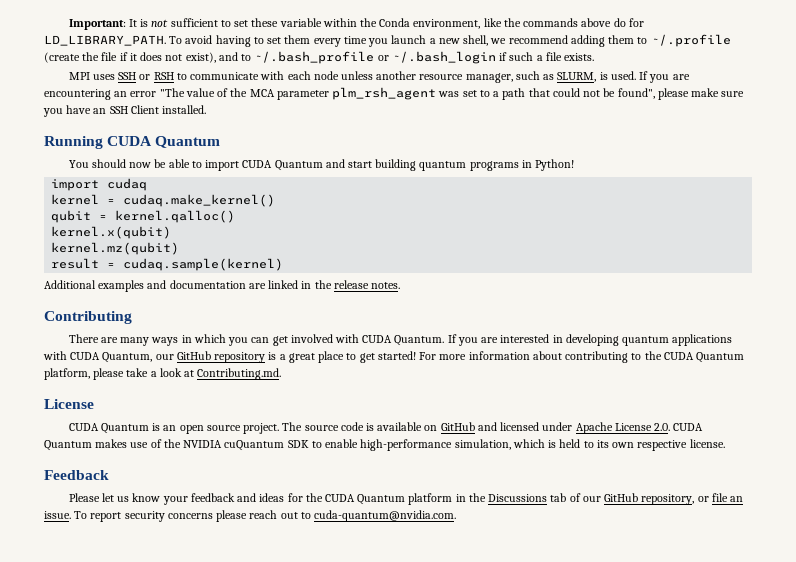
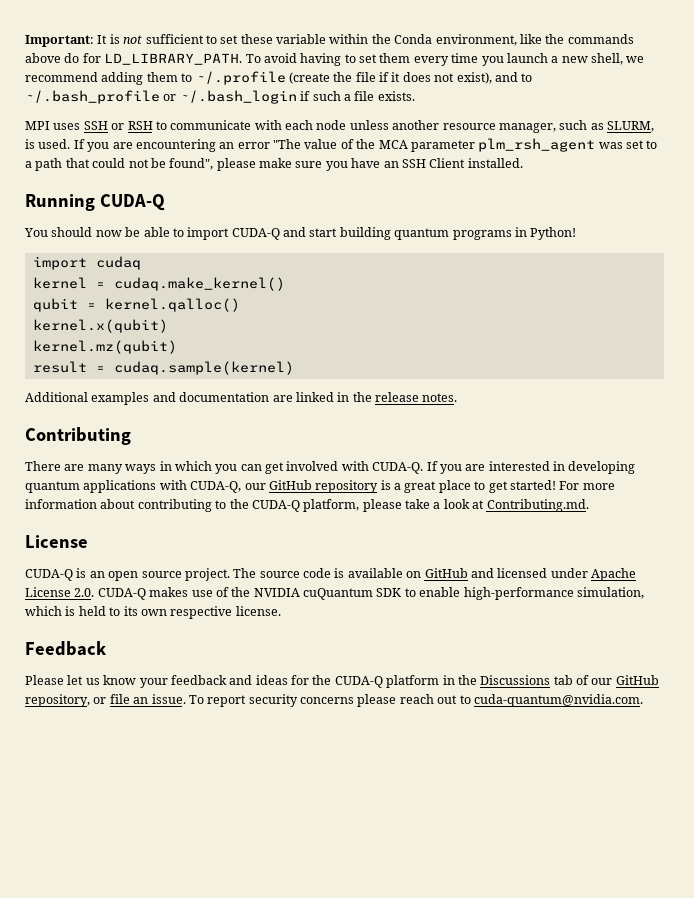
- Running CUDA Quantum
+ Running CUDA-Q
- You should now be able to import CUDA Quantum and start building quantum programs in Python!
+ You should now be able to import CUDA-Q and start building quantum programs in Python!
- There are many ways in which you can get involved with CUDA Quantum.
+ There are many ways in which you can get involved with CUDA-Q.
- If you are interested in developing quantum applications with CUDA Quantum, our GitHub repository is a great place to get started!
+ If you are interested in developing quantum applications with CUDA-Q, our GitHub repository is a great place to get started!
- For more information about contributing to the CUDA Quantum platform, please take a look at Contributing.md.
+ For more information about contributing to the CUDA-Q platform, please take a look at Contributing.md.
- CUDA Quantum is an open source project.
+ CUDA-Q is an open source project.
- The source code is available on GitHub and licensed under Apache License 2.0. CUDA Quantum makes use of the NVIDIA cuQuantum SDK to enable high-performance simulation, which is held to its own respective license.
+ The source code is available on GitHub and licensed under Apache License 2.0. CUDA-Q makes use of the NVIDIA cuQuantum SDK to enable high-performance simulation, which is held to its own respective license.
- Please let us know your feedback and ideas for the CUDA Quantum platform in the Discussions tab of our GitHub repository, or file an issue.
+ Please let us know your feedback and ideas for the CUDA-Q platform in the Discussions tab of our GitHub repository, or file an issue.

